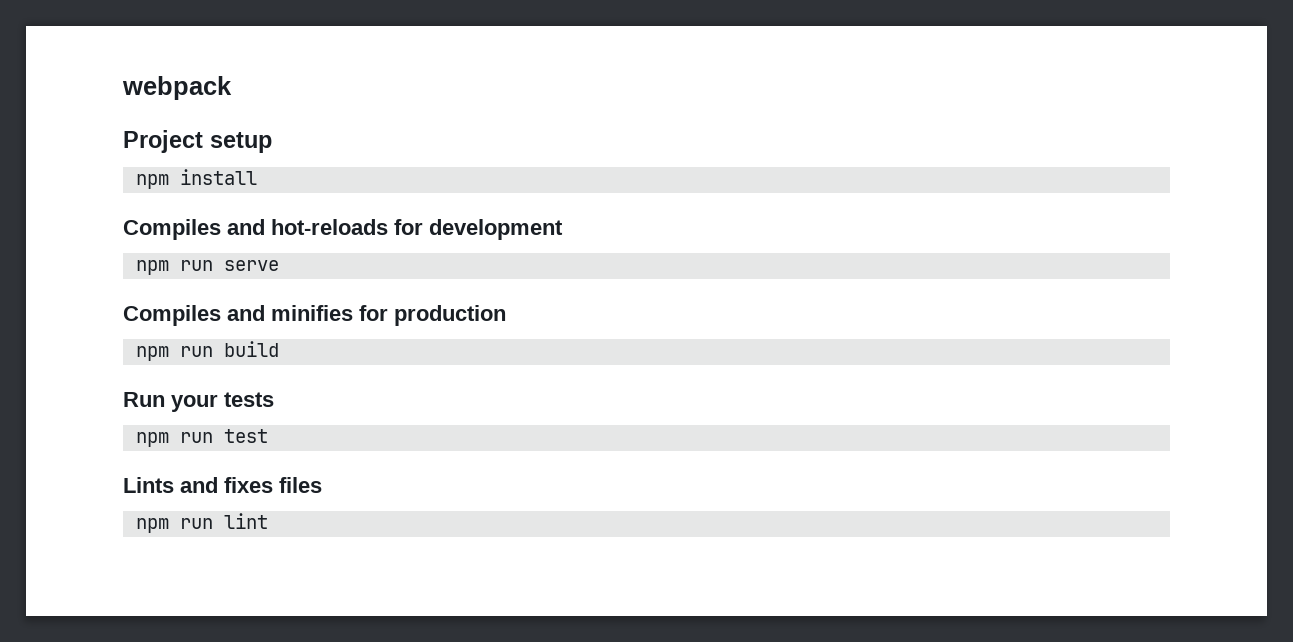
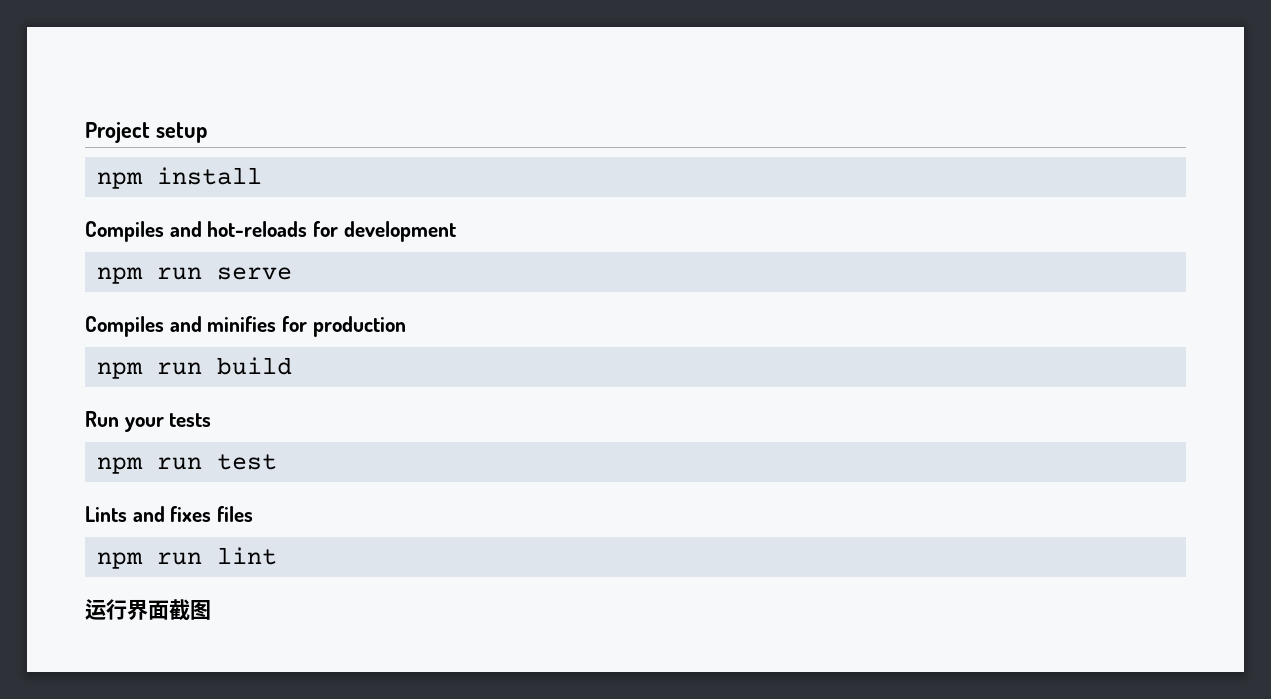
- webpack
+ 运行界面截图

